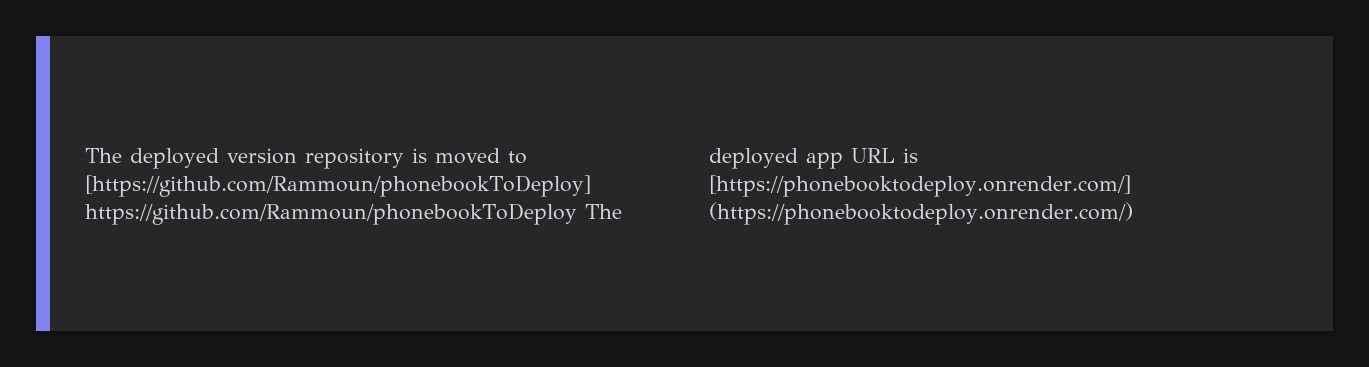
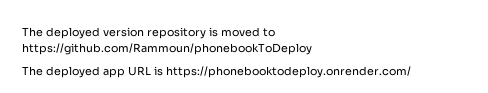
- The deployed version repository is moved to [https://github.com/Rammoun/phonebookToDeploy] https://github.com/Rammoun/phonebookToDeploy The deployed app URL is [https://phonebooktodeploy.onrender.com/] (https://phonebooktodeploy.onrender.com/)
+ The deployed version repository is moved to https://github.com/Rammoun/phonebookToDeploy
+ The deployed app URL is https://phonebooktodeploy.onrender.com/

